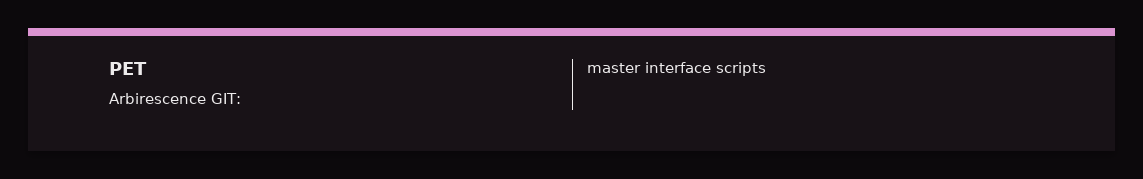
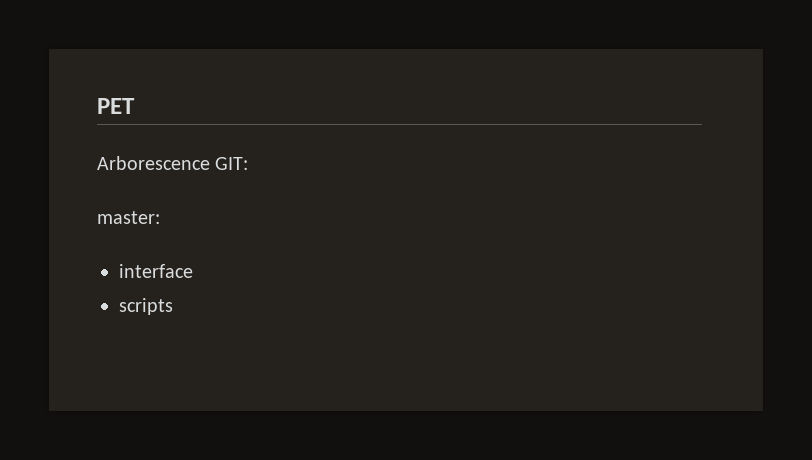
- Arbirescence GIT:
+ Arborescence GIT:
- master interface scripts
+ master:
+ interface
+ scripts

